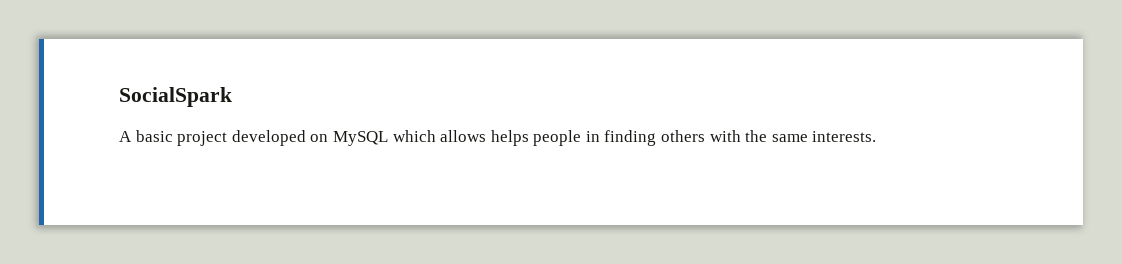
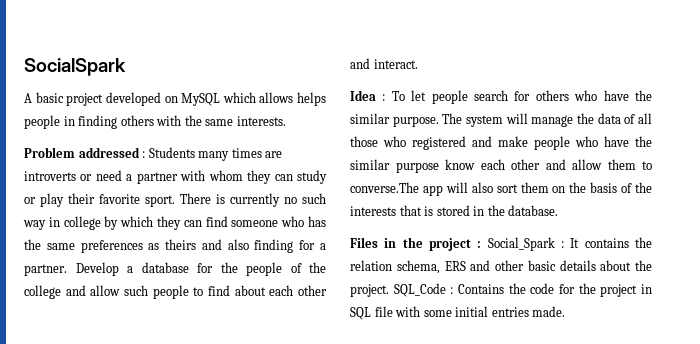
+ Problem addressed : Students many times are introverts or need a partner with whom they can study or play their favorite sport. There is currently no such way in college by which they can find someone who has the same preferences as theirs and also finding for a partner. Develop a database for the people of the college and allow such people to find about each other and interact.
+ Idea : To let people search for others who have the similar purpose. The system will manage the data of all those who registered and make people who have the similar purpose know each other and allow them to converse.The app will also sort them on the basis of the interests that is stored in the database.
+ Files in the project : Social_Spark : It contains the relation schema, ERS and other basic details about the project. SQL_Code : Contains the code for the project in SQL file with some initial entries made.

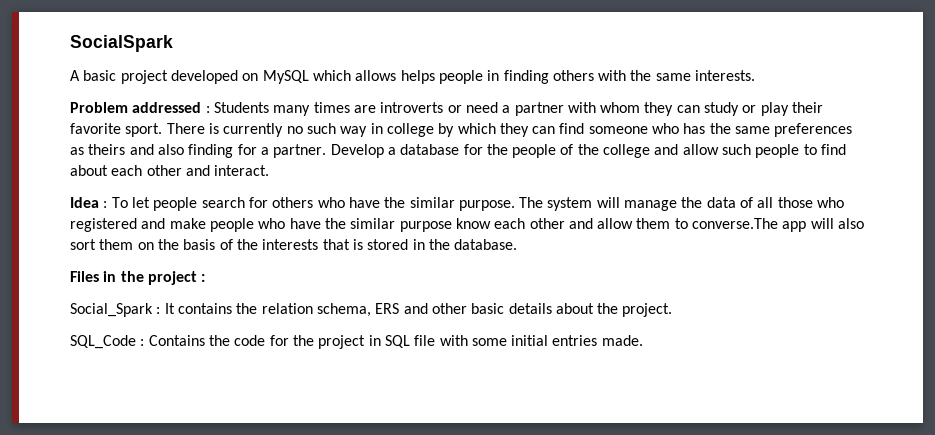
- Files in the project : Social_Spark : It contains the relation schema, ERS and other basic details about the project. SQL_Code : Contains the code for the project in SQL file with some initial entries made.
+ Files in the project :
+ Social_Spark : It contains the relation schema, ERS and other basic details about the project.
+ SQL_Code : Contains the code for the project in SQL file with some initial entries made.

